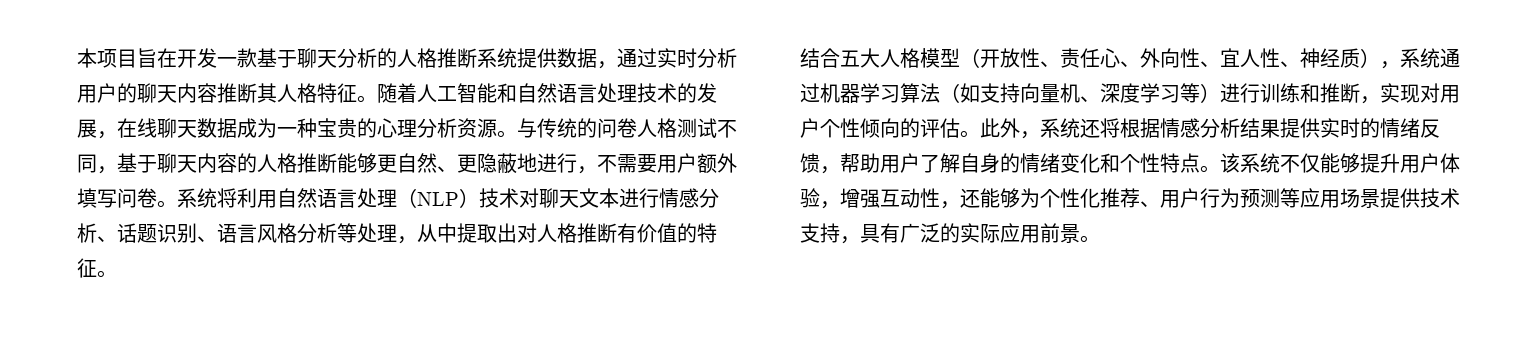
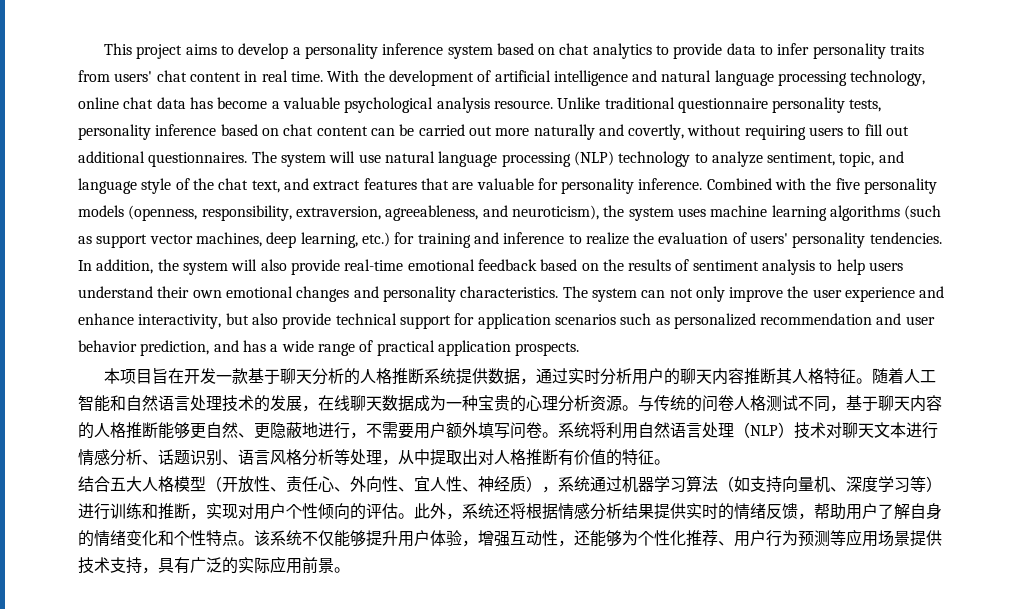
+ This project aims to develop a personality inference system based on chat analytics to provide data to infer personality traits from users' chat content in real time. With the development of artificial intelligence and natural language processing technology, online chat data has become a valuable psychological analysis resource. Unlike traditional questionnaire personality tests, personality inference based on chat content can be carried out more naturally and covertly, without requiring users to fill out additional questionnaires. The system will use natural language processing (NLP) technology to analyze sentiment, topic, and language style of the chat text, and extract features that are valuable for personality inference. Combined with the five personality models (openness, responsibility, extraversion, agreeableness, and neuroticism), the system uses machine learning algorithms (such as support vector machines, deep learning, etc.) for training and inference to realize the evaluation of users' personality tendencies. In addition, the system will also provide real-time emotional feedback based on the results of sentiment analysis to help users understand their own emotional changes and personality characteristics. The system can not only improve the user experience and enhance interactivity, but also provide technical support for application scenarios such as personalized recommendation and user behavior prediction, and has a wide range of practical application prospects.

